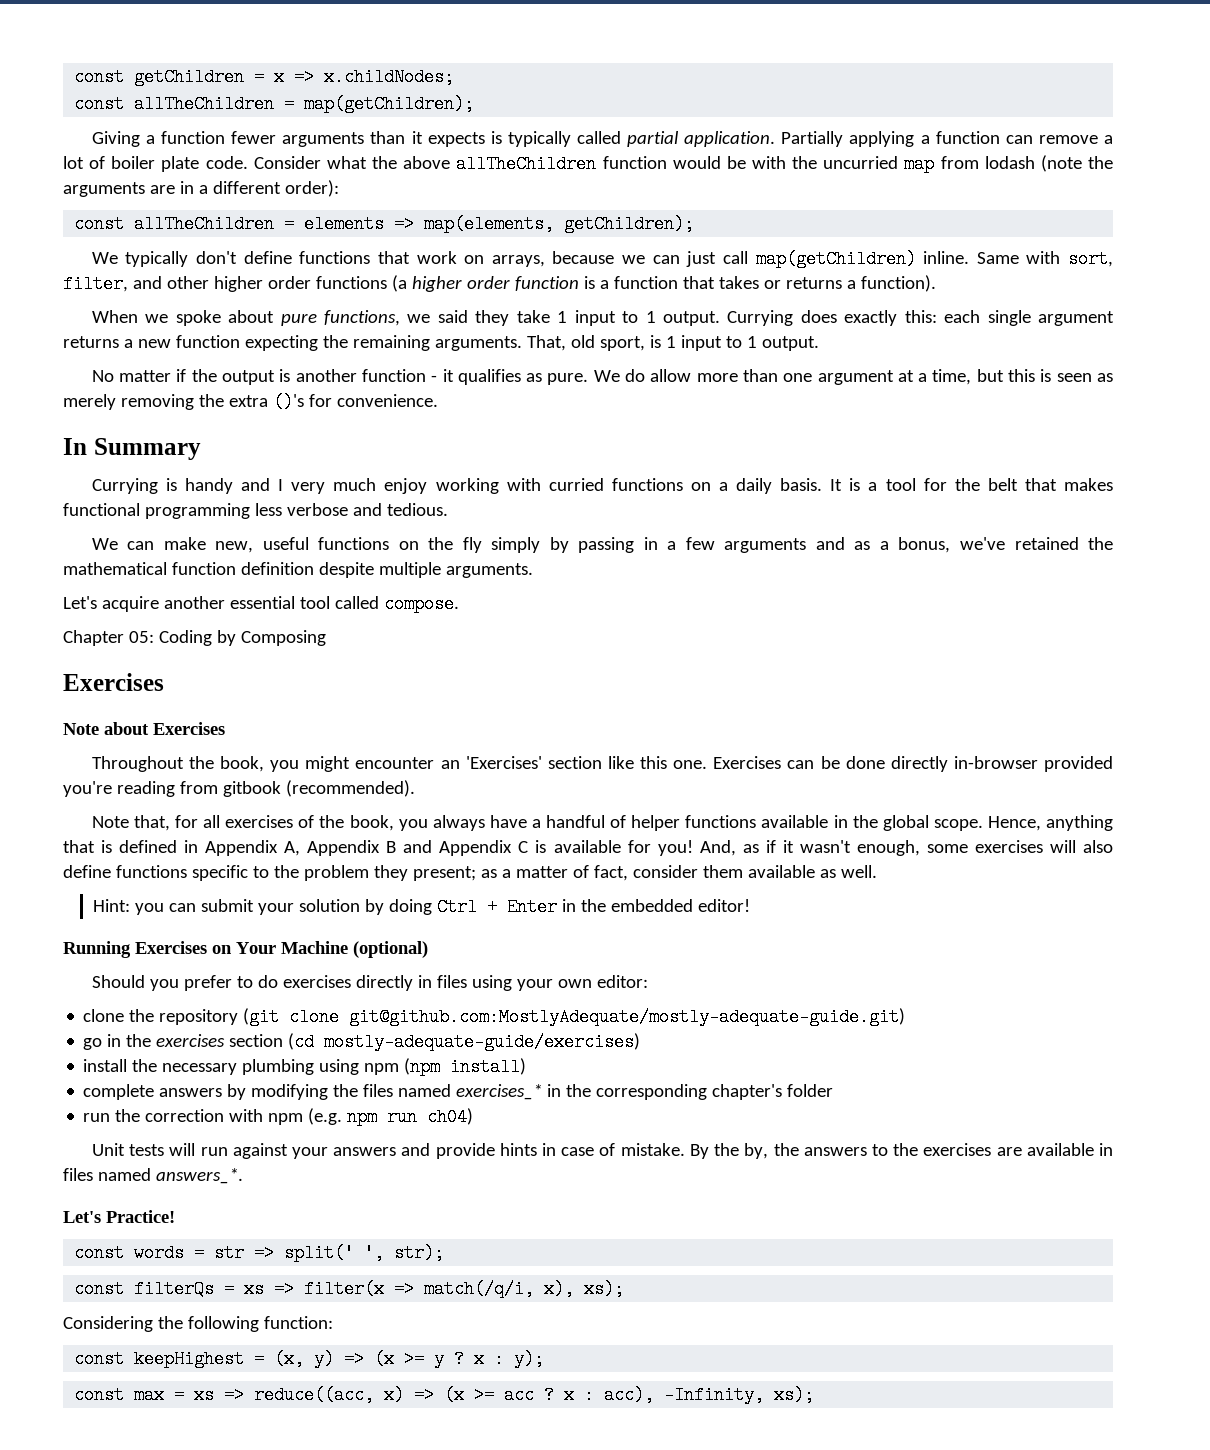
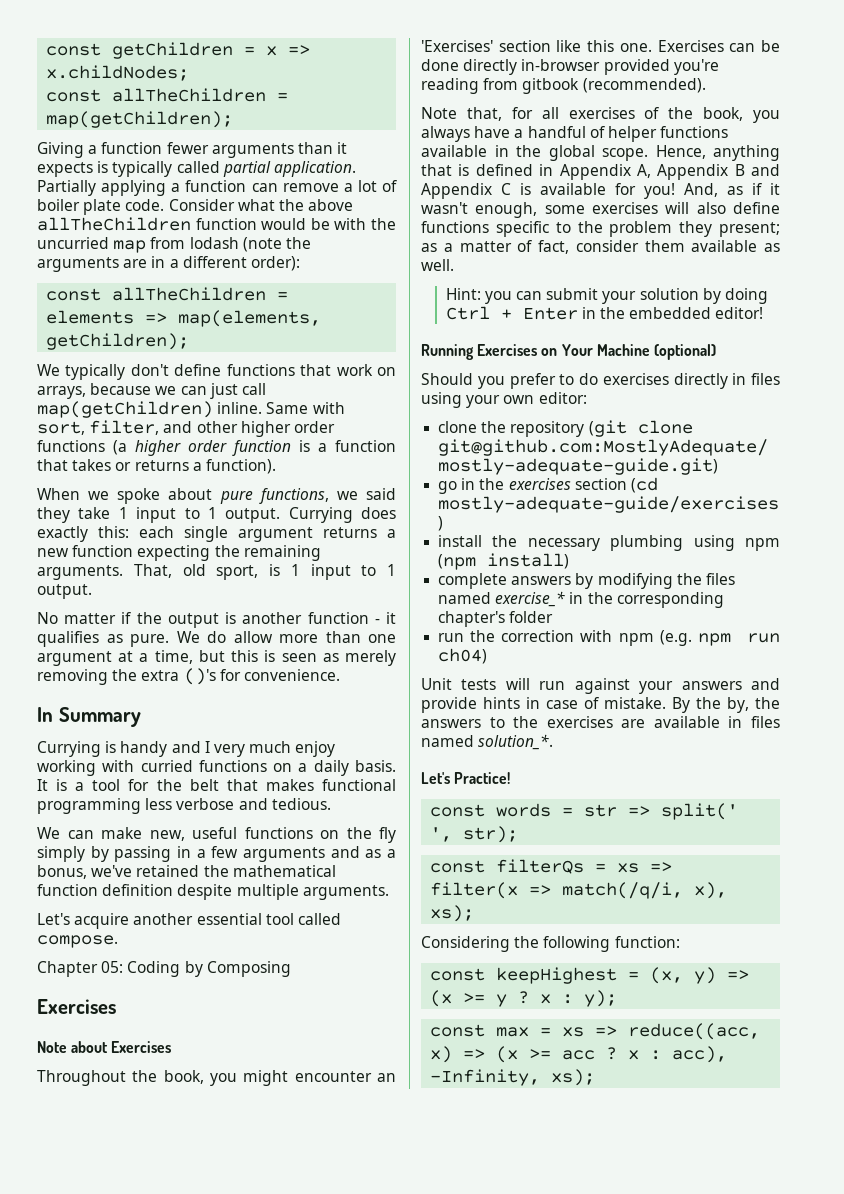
- complete answers by modifying the files named exercises_* in the corresponding chapter's folder
+ complete answers by modifying the files named exercise_* in the corresponding chapter's folder
- By the by, the answers to the exercises are available in files named answers_*.
+ By the by, the answers to the exercises are available in files named solution_*.

